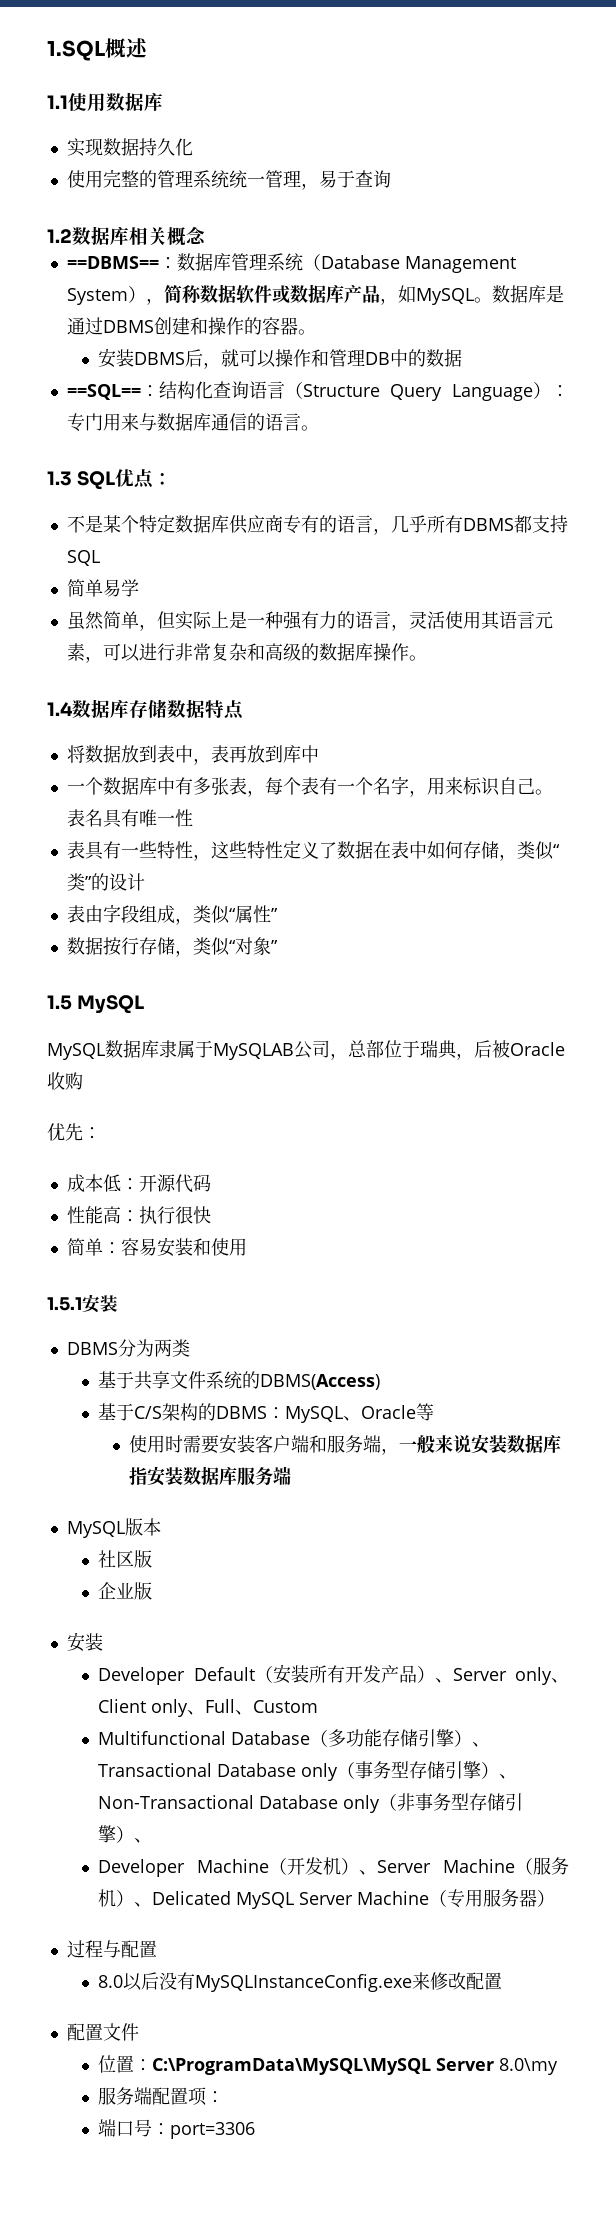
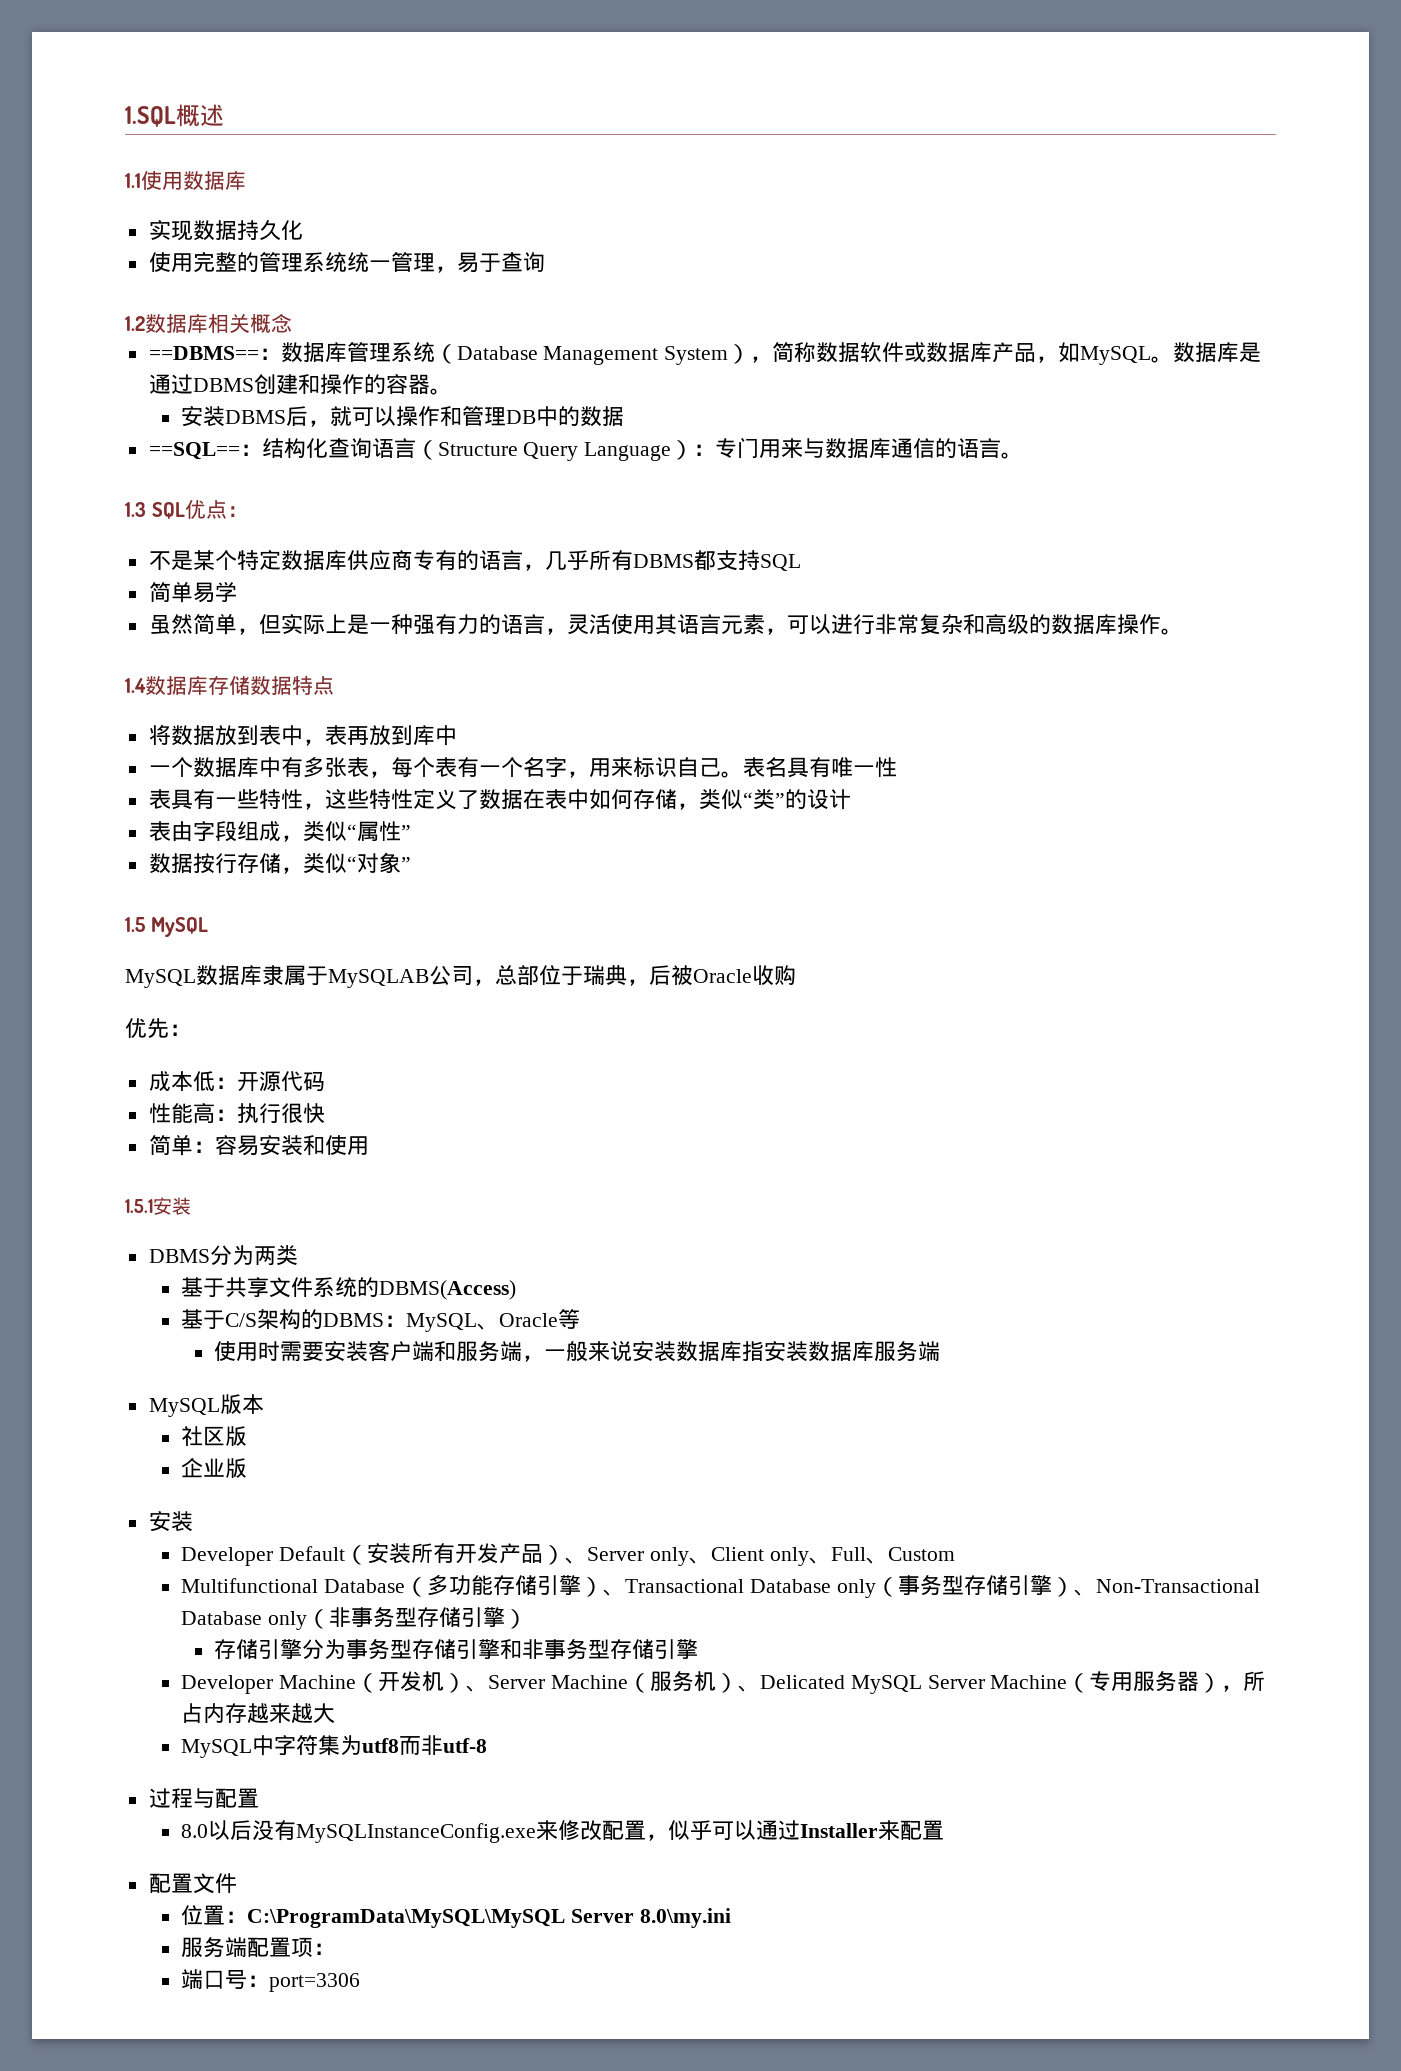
- Multifunctional Database（多功能存储引擎）、Transactional Database only（事务型存储引擎）、Non-Transactional Database only（非事务型存储引擎）、
+ Multifunctional Database（多功能存储引擎）、Transactional Database only（事务型存储引擎）、Non-Transactional Database only（非事务型存储引擎）
+ 存储引擎分为事务型存储引擎和非事务型存储引擎
- Developer Machine（开发机）、Server Machine（服务机）、Delicated MySQL Server Machine（专用服务器）
+ Developer Machine（开发机）、Server Machine（服务机）、Delicated MySQL Server Machine（专用服务器），所占内存越来越大
+ MySQL中字符集为utf8而非utf-8
- 8.0以后没有MySQLInstanceConfig.exe来修改配置
+ 8.0以后没有MySQLInstanceConfig.exe来修改配置，似乎可以通过Installer来配置
- 位置：C:\ProgramData\MySQL\MySQL Server 8.0\my
+ 位置：C:\ProgramData\MySQL\MySQL Server 8.0\my.ini

